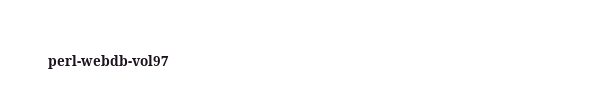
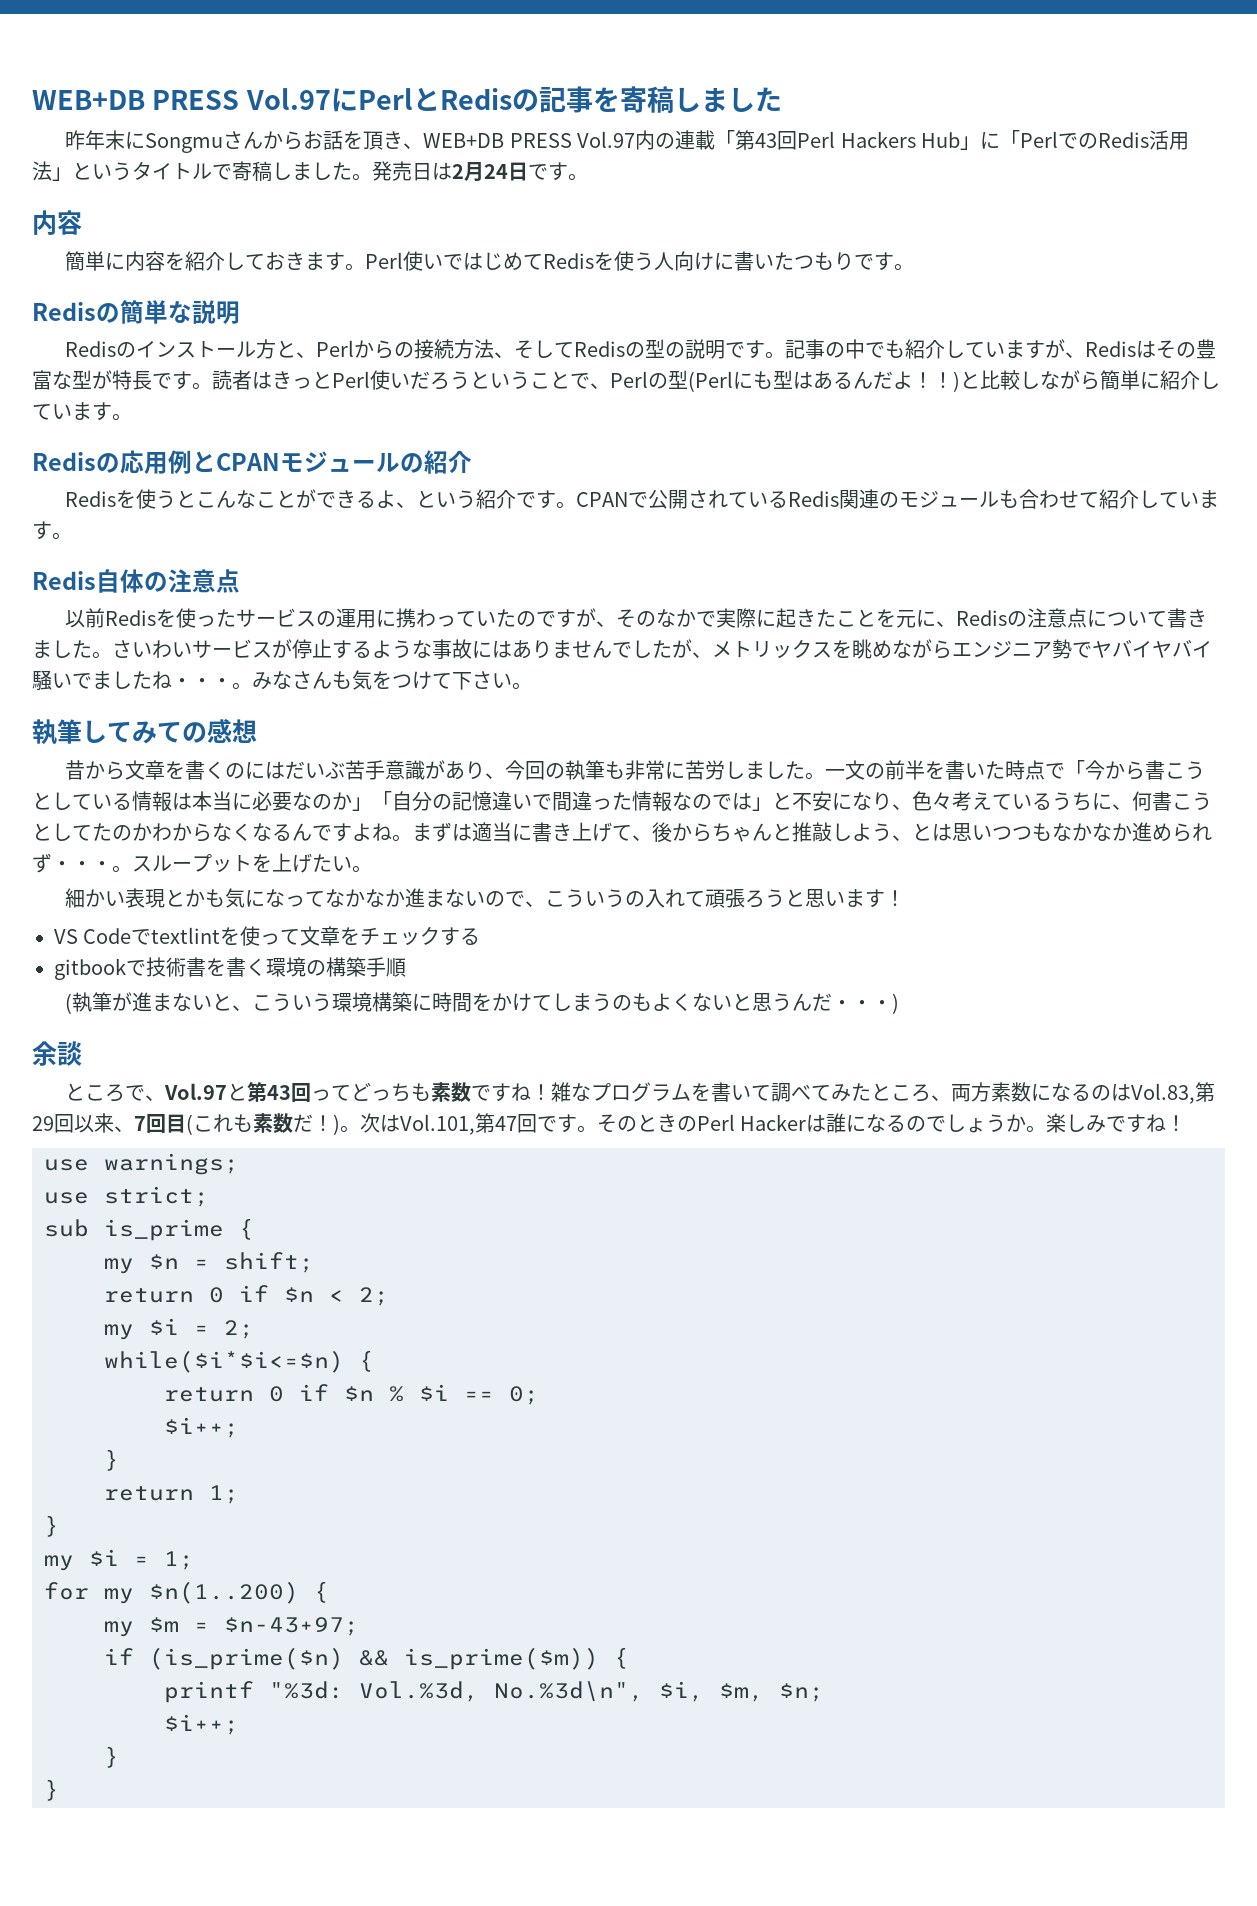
- perl-webdb-vol97
+ WEB+DB PRESS Vol.97にPerlとRedisの記事を寄稿しました
+ 昨年末にSongmuさんからお話を頂き、WEB+DB PRESS Vol.97内の連載「第43回Perl Hackers Hub」に「PerlでのRedis活用法」というタイトルで寄稿しました。発売日は2月24日です。
+ 内容
+ 簡単に内容を紹介しておきます。Perl使いではじめてRedisを使う人向けに書いたつもりです。
+ Redisの簡単な説明
+ Redisのインストール方と、Perlからの接続方法、そしてRedisの型の説明です。記事の中でも紹介していますが、Redisはその豊富な型が特長です。読者はきっとPerl使いだろうということで、Perlの型(Perlにも型はあるんだよ！！)と比較しながら簡単に紹介しています。
+ Redisの応用例とCPANモジュールの紹介
+ Redisを使うとこんなことができるよ、という紹介です。CPANで公開されているRedis関連のモジュールも合わせて紹介しています。
+ Redis自体の注意点
+ 以前Redisを使ったサービスの運用に携わっていたのですが、そのなかで実際に起きたことを元に、Redisの注意点について書きました。さいわいサービスが停止するような事故にはありませんでしたが、メトリックスを眺めながらエンジニア勢でヤバイヤバイ騒いでましたね・・・。みなさんも気をつけて下さい。
+ 執筆してみての感想
+ 昔から文章を書くのにはだいぶ苦手意識があり、今回の執筆も非常に苦労しました。一文の前半を書いた時点で「今から書こうとしている情報は本当に必要なのか」「自分の記憶違いで間違った情報なのでは」と不安になり、色々考えているうちに、何書こうとしてたのかわからなくなるんですよね。まずは適当に書き上げて、後からちゃんと推敲しよう、とは思いつつもなかなか進められず・・・。スループットを上げたい。
+ 細かい表現とかも気になってなかなか進まないので、こういうの入れて頑張ろうと思います！
+ VS Codeでtextlintを使って文章をチェックする
+ gitbookで技術書を書く環境の構築手順
+ (執筆が進まないと、こういう環境構築に時間をかけてしまうのもよくないと思うんだ・・・)
+ 余談
+ ところで、Vol.97と第43回ってどっちも素数ですね！雑なプログラムを書いて調べてみたところ、両方素数になるのはVol.83,第29回以来、7回目(これも素数だ！)。次はVol.101,第47回です。そのときのPerl Hackerは誰になるのでしょうか。楽しみですね！
+ use warnings;
+ use strict;
+ sub is_prime {
+ my $n = shift;
+ return 0 if $n < 2;
+ my $i = 2;
+ while($i*$i<=$n) {
+ return 0 if $n % $i == 0;
+ $i++;
+ }
+ return 1;
+ }
+ my $i = 1;
+ for my $n(1..200) {
+ my $m = $n-43+97;
+ if (is_prime($n) && is_prime($m)) {
+ printf "%3d: Vol.%3d, No.%3d\n", $i, $m, $n;
+ $i++;
+ }
+ }

